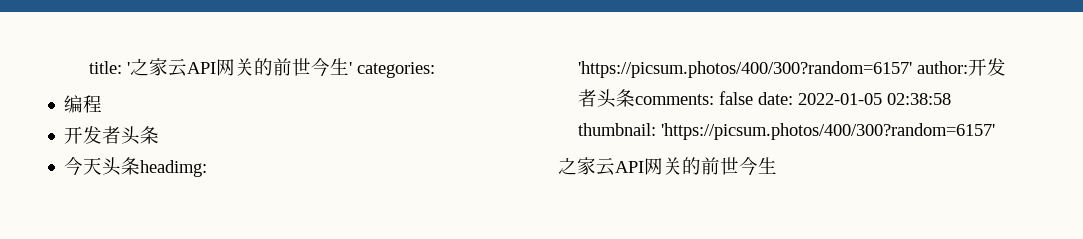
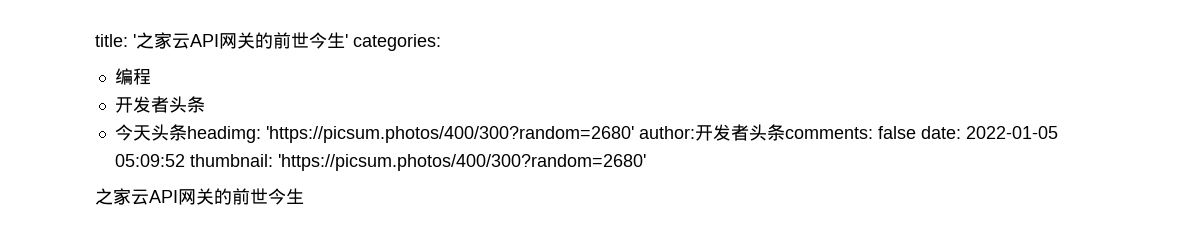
- 今天头条headimg: 'https://picsum.photos/400/300?random=6157' author:开发者头条comments: false date: 2022-01-05 02:38:58 thumbnail: 'https://picsum.photos/400/300?random=6157'
+ 今天头条headimg: 'https://picsum.photos/400/300?random=2680' author:开发者头条comments: false date: 2022-01-05 05:09:52 thumbnail: 'https://picsum.photos/400/300?random=2680'

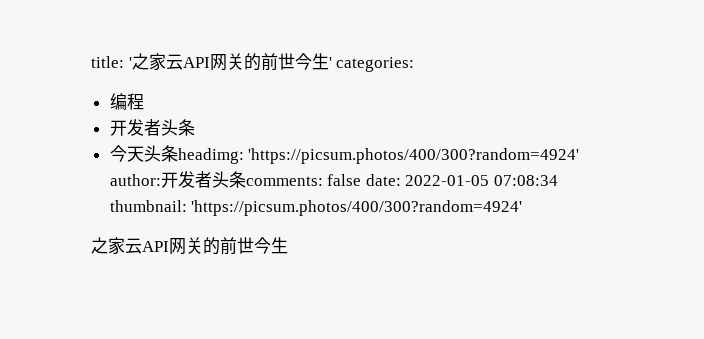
- 今天头条headimg: 'https://picsum.photos/400/300?random=2680' author:开发者头条comments: false date: 2022-01-05 05:09:52 thumbnail: 'https://picsum.photos/400/300?random=2680'
+ 今天头条headimg: 'https://picsum.photos/400/300?random=4924' author:开发者头条comments: false date: 2022-01-05 07:08:34 thumbnail: 'https://picsum.photos/400/300?random=4924'

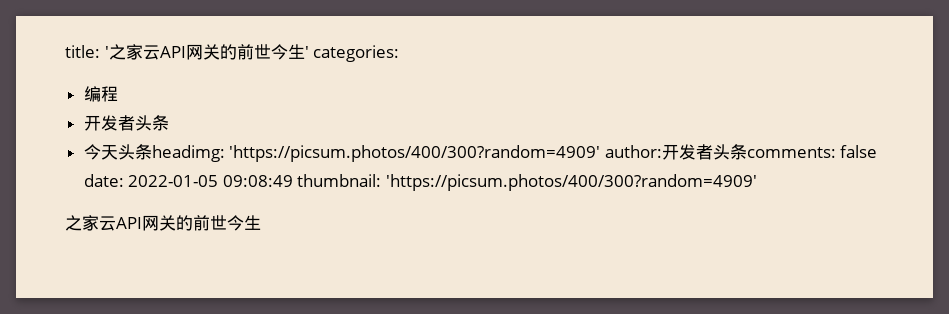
- 今天头条headimg: 'https://picsum.photos/400/300?random=4924' author:开发者头条comments: false date: 2022-01-05 07:08:34 thumbnail: 'https://picsum.photos/400/300?random=4924'
+ 今天头条headimg: 'https://picsum.photos/400/300?random=4909' author:开发者头条comments: false date: 2022-01-05 09:08:49 thumbnail: 'https://picsum.photos/400/300?random=4909'

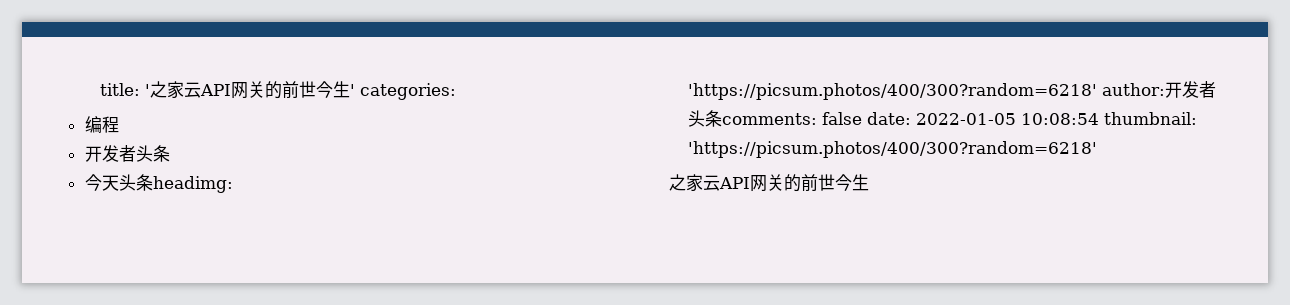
- 今天头条headimg: 'https://picsum.photos/400/300?random=4909' author:开发者头条comments: false date: 2022-01-05 09:08:49 thumbnail: 'https://picsum.photos/400/300?random=4909'
+ 今天头条headimg: 'https://picsum.photos/400/300?random=6218' author:开发者头条comments: false date: 2022-01-05 10:08:54 thumbnail: 'https://picsum.photos/400/300?random=6218'

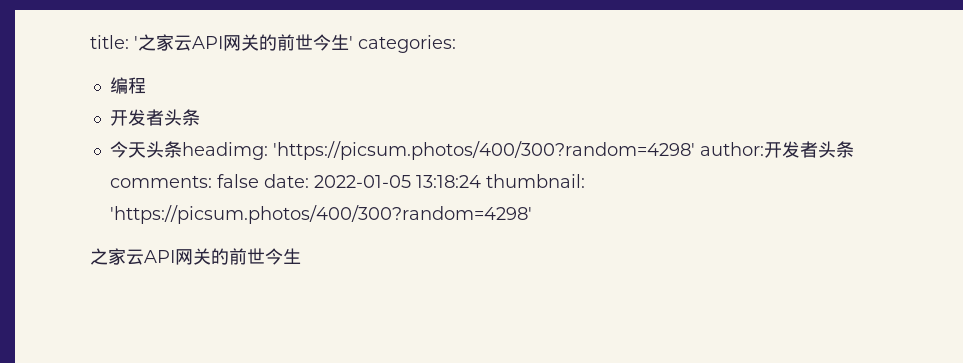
- 今天头条headimg: 'https://picsum.photos/400/300?random=6218' author:开发者头条comments: false date: 2022-01-05 10:08:54 thumbnail: 'https://picsum.photos/400/300?random=6218'
+ 今天头条headimg: 'https://picsum.photos/400/300?random=4298' author:开发者头条comments: false date: 2022-01-05 13:18:24 thumbnail: 'https://picsum.photos/400/300?random=4298'

